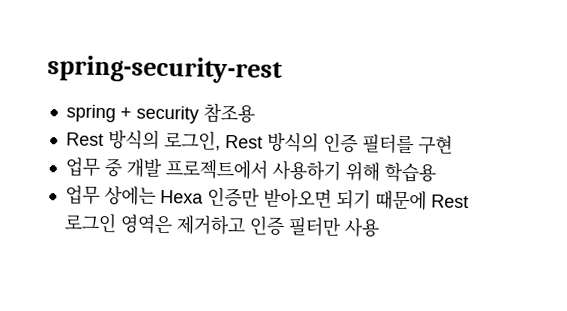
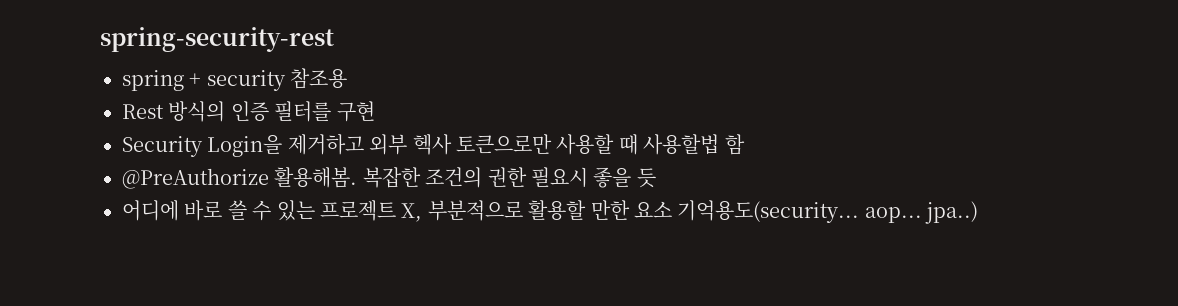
- Rest 방식의 로그인, Rest 방식의 인증 필터를 구현
+ Rest 방식의 인증 필터를 구현
- 업무 중 개발 프로젝트에서 사용하기 위해 학습용
- 업무 상에는 Hexa 인증만 받아오면 되기 때문에 Rest 로그인 영역은 제거하고 인증 필터만 사용
+ Security Login을 제거하고 외부 헥사 토큰으로만 사용할 때 사용할법 함
+ @PreAuthorize 활용해봄. 복잡한 조건의 권한 필요시 좋을 듯
+ 어디에 바로 쓸 수 있는 프로젝트 X, 부분적으로 활용할 만한 요소 기억용도(security... aop... jpa..)

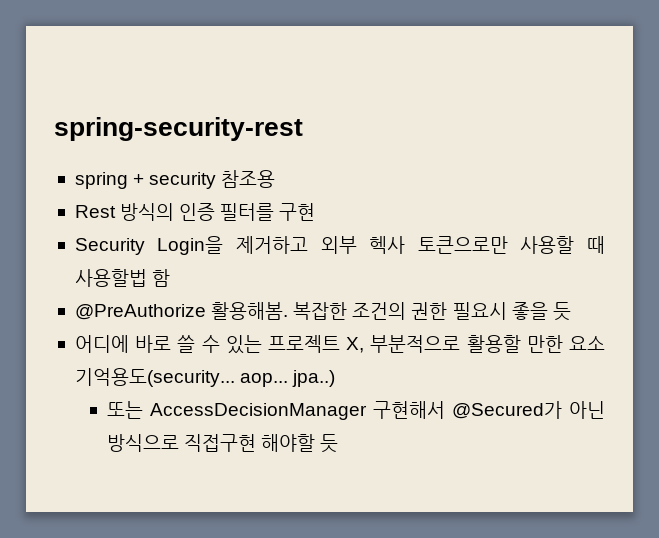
+ 또는 AccessDecisionManager 구현해서 @Secured가 아닌 방식으로 직접구현 해야할 듯

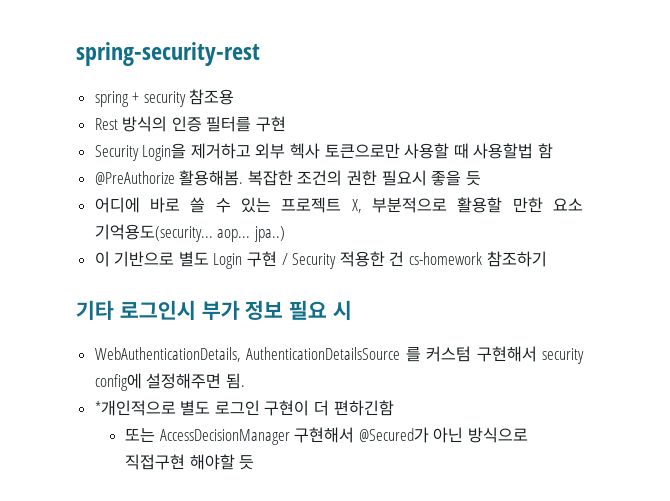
+ 이 기반으로 별도 Login 구현 / Security 적용한 건 cs-homework 참조하기
+ 기타 로그인시 부가 정보 필요 시
+ WebAuthenticationDetails, AuthenticationDetailsSource 를 커스텀 구현해서 security config에 설정해주면 됨.
+ *개인적으로 별도 로그인 구현이 더 편하긴함

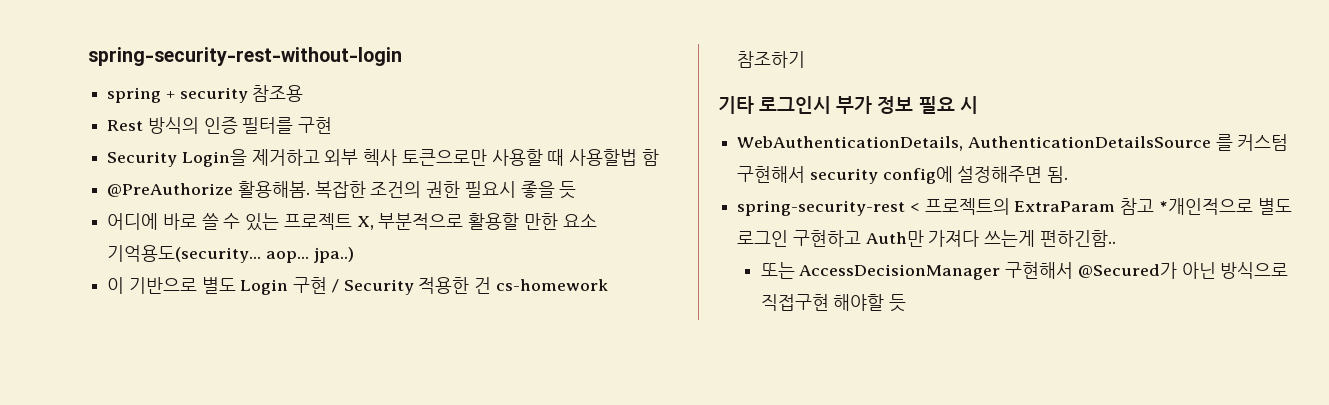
- spring-security-rest
+ spring-security-rest-without-login
- *개인적으로 별도 로그인 구현이 더 편하긴함
+ spring-security-rest < 프로젝트의 ExtraParam 참고 *개인적으로 별도 로그인 구현하고 Auth만 가져다 쓰는게 편하긴함..

